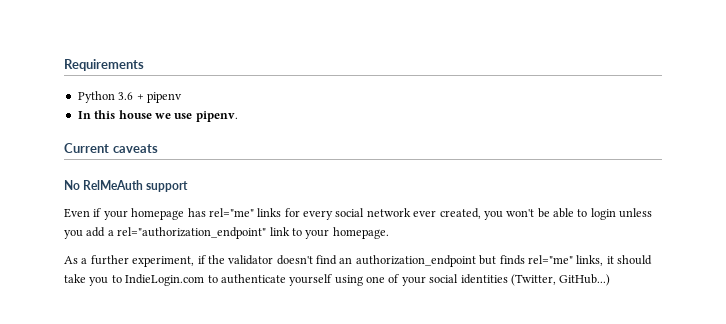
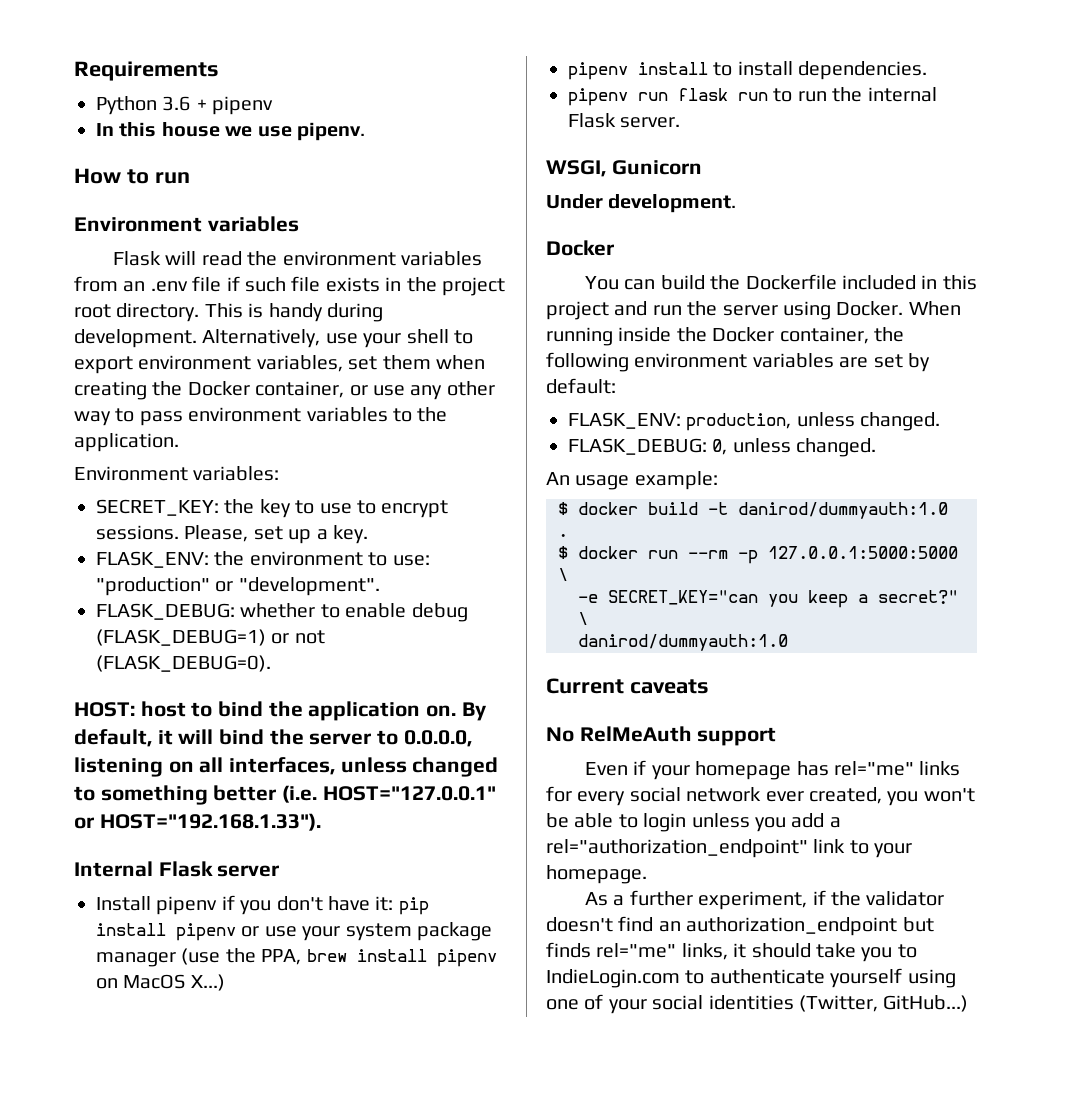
+ How to run
+ Environment variables
+ Flask will read the environment variables from an .env file if such file exists in the project root directory. This is handy during development. Alternatively, use your shell to export environment variables, set them when creating the Docker container, or use any other way to pass environment variables to the application.
+ Environment variables:
+ SECRET_KEY: the key to use to encrypt sessions. Please, set up a key.
+ FLASK_ENV: the environment to use: "production" or "development".
+ FLASK_DEBUG: whether to enable debug (FLASK_DEBUG=1) or not (FLASK_DEBUG=0).
+ HOST: host to bind the application on. By default, it will bind the server to 0.0.0.0, listening on all interfaces, unless changed to something better (i.e. HOST="127.0.0.1" or HOST="192.168.1.33").
+ Internal Flask server
+ Install pipenv if you don't have it: pip install pipenv or use your system package manager (use the PPA, brew install pipenv on MacOS X...)
+ pipenv install to install dependencies.
+ pipenv run flask run to run the internal Flask server.
+ WSGI, Gunicorn
+ Under development.
+ Docker
+ You can build the Dockerfile included in this project and run the server using Docker. When running inside the Docker container, the following environment variables are set by default:
+ FLASK_ENV: production, unless changed.
+ FLASK_DEBUG: 0, unless changed.
+ An usage example:
+ $ docker build -t danirod/dummyauth:1.0 .
+ $ docker run --rm -p 127.0.0.1:5000:5000 \
+ -e SECRET_KEY="can you keep a secret?" \
+ danirod/dummyauth:1.0

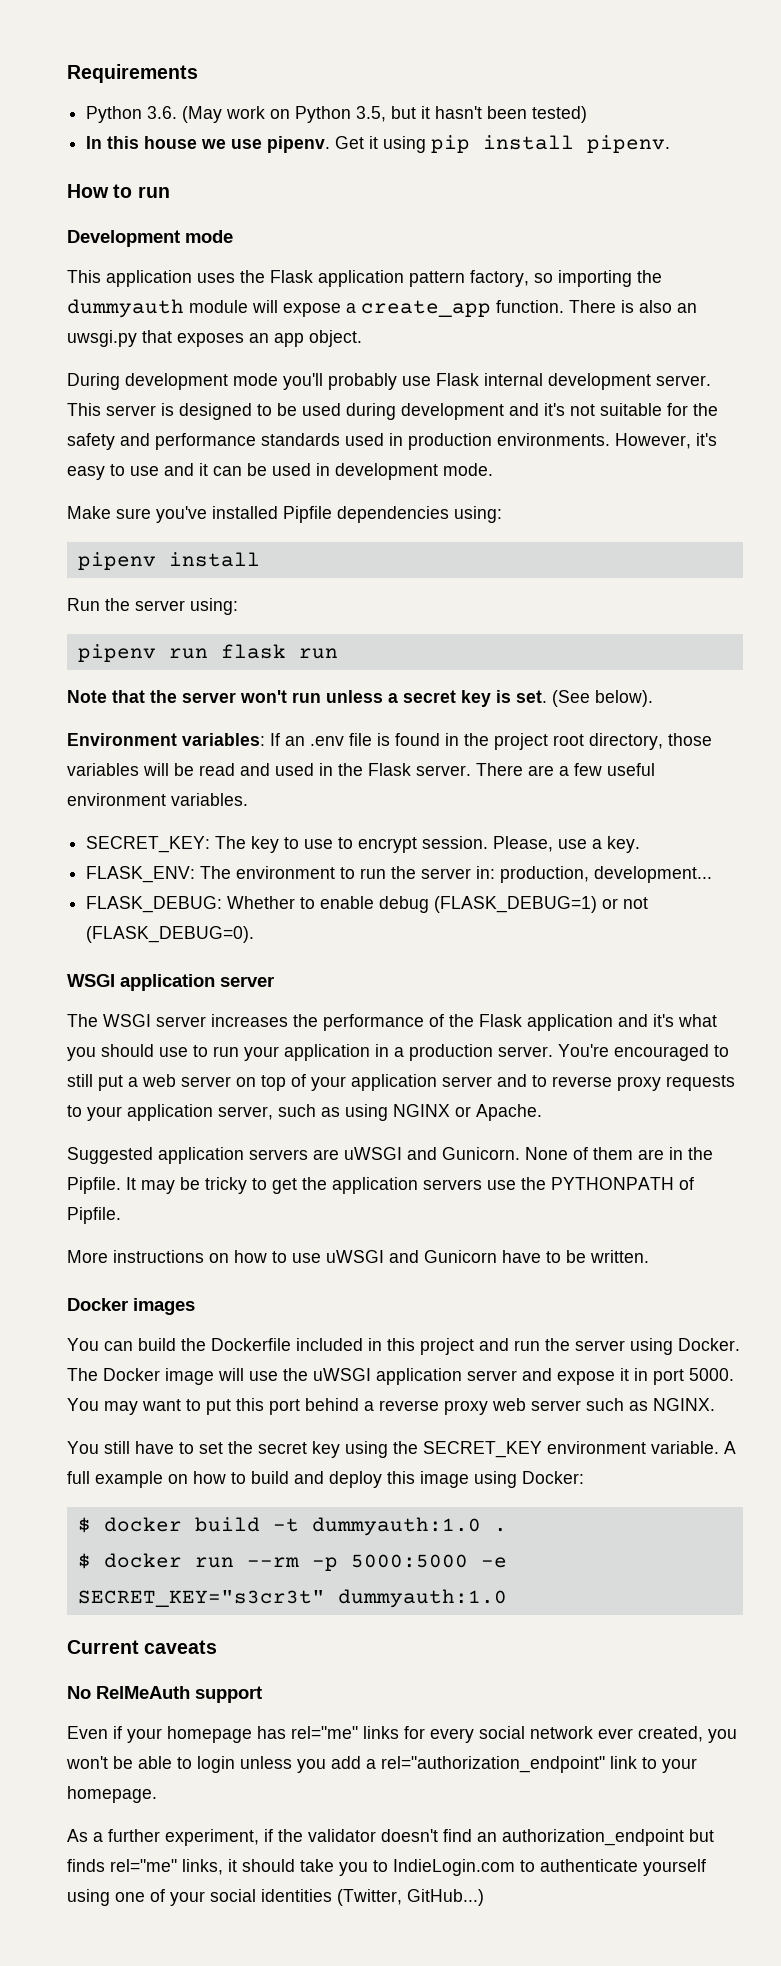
- Python 3.6 + pipenv
+ Python 3.6. (May work on Python 3.5, but it hasn't been tested)
- In this house we use pipenv.
+ In this house we use pipenv. Get it using pip install pipenv.
  How to run
- Environment variables
- Flask will read the environment variables from an .env file if such file exists in the project root directory. This is handy during development. Alternatively, use your shell to export environment variables, set them when creating the Docker container, or use any other way to pass environment variables to the application.
- Environment variables:
+ Development mode
+ This application uses the Flask application pattern factory, so importing the dummyauth module will expose a create_app function. There is also an uwsgi.py that exposes an app object.
+ During development mode you'll probably use Flask internal development server. This server is designed to be used during development and it's not suitable for the safety and performance standards used in production environments. However, it's easy to use and it can be used in development mode.
+ Make sure you've installed Pipfile dependencies using:
+ pipenv install
+ Run the server using:
+ pipenv run flask run
+ Note that the server won't run unless a secret key is set. (See below).
+ Environment variables: If an .env file is found in the project root directory, those variables will be read and used in the Flask server. There are a few useful environment variables.
- SECRET_KEY: the key to use to encrypt sessions. Please, set up a key.
+ SECRET_KEY: The key to use to encrypt session. Please, use a key.
- FLASK_ENV: the environment to use: "production" or "development".
- FLASK_DEBUG: whether to enable debug (FLASK_DEBUG=1) or not (FLASK_DEBUG=0).
+ FLASK_ENV: The environment to run the server in: production, development...
+ FLASK_DEBUG: Whether to enable debug (FLASK_DEBUG=1) or not (FLASK_DEBUG=0).
- HOST: host to bind the application on. By default, it will bind the server to 0.0.0.0, listening on all interfaces, unless changed to something better (i.e. HOST="127.0.0.1" or HOST="192.168.1.33").
- Internal Flask server
- Install pipenv if you don't have it: pip install pipenv or use your system package manager (use the PPA, brew install pipenv on MacOS X...)
- pipenv install to install dependencies.
- pipenv run flask run to run the internal Flask server.
- WSGI, Gunicorn
- Under development.
- Docker
+ WSGI application server
+ The WSGI server increases the performance of the Flask application and it's what you should use to run your application in a production server. You're encouraged to still put a web server on top of your application server and to reverse proxy requests to your application server, such as using NGINX or Apache.
+ Suggested application servers are uWSGI and Gunicorn. None of them are in the Pipfile. It may be tricky to get the application servers use the PYTHONPATH of Pipfile.
+ More instructions on how to use uWSGI and Gunicorn have to be written.
+ Docker images
- When running inside the Docker container, the following environment variables are set by default:
- FLASK_ENV: production, unless changed.
- FLASK_DEBUG: 0, unless changed.
- An usage example:
+ The Docker image will use the uWSGI application server and expose it in port 5000. You may want to put this port behind a reverse proxy web server such as NGINX.
+ You still have to set the secret key using the SECRET_KEY environment variable. A full example on how to build and deploy this image using Docker:
- $ docker build -t danirod/dummyauth:1.0 .
+ $ docker build -t dummyauth:1.0 .
- $ docker run --rm -p 127.0.0.1:5000:5000 \
- -e SECRET_KEY="can you keep a secret?" \
- danirod/dummyauth:1.0
+ $ docker run --rm -p 5000:5000 -e SECRET_KEY="s3cr3t" dummyauth:1.0

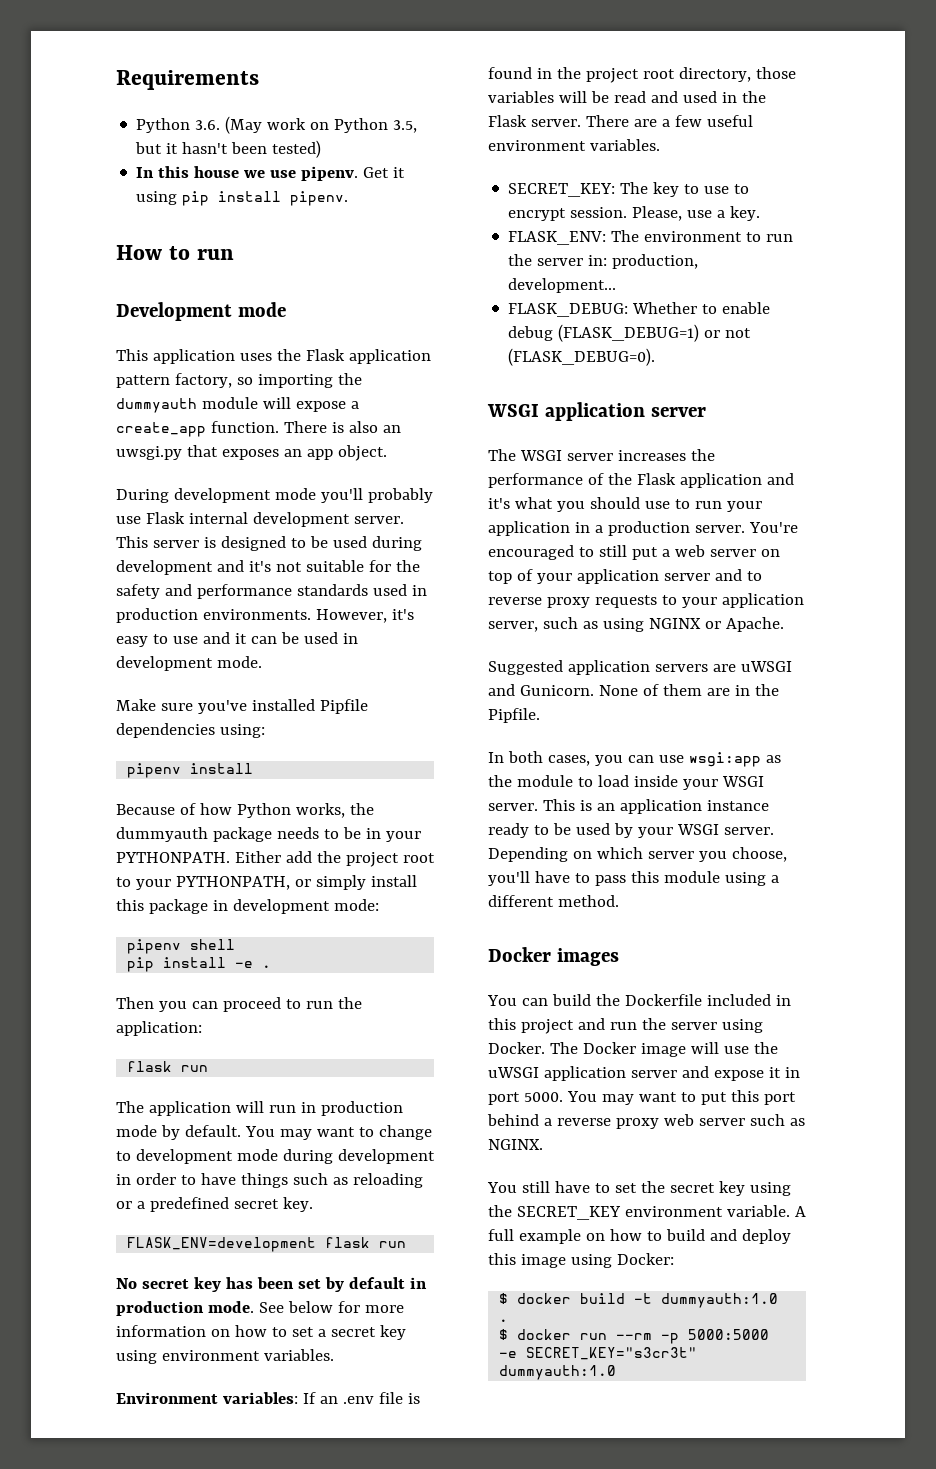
- Run the server using:
- pipenv run flask run
- Note that the server won't run unless a secret key is set. (See below).
+ Because of how Python works, the dummyauth package needs to be in your PYTHONPATH. Either add the project root to your PYTHONPATH, or simply install this package in development mode:
+ pipenv shell
+ pip install -e .
+ Then you can proceed to run the application:
+ flask run
+ The application will run in production mode by default. You may want to change to development mode during development in order to have things such as reloading or a predefined secret key.
+ FLASK_ENV=development flask run
+ No secret key has been set by default in production mode. See below for more information on how to set a secret key using environment variables.
- None of them are in the Pipfile. It may be tricky to get the application servers use the PYTHONPATH of Pipfile.
- More instructions on how to use uWSGI and Gunicorn have to be written.
+ None of them are in the Pipfile.
+ In both cases, you can use wsgi:app as the module to load inside your WSGI server. This is an application instance ready to be used by your WSGI server. Depending on which server you choose, you'll have to pass this module using a different method.
- Current caveats
- No RelMeAuth support
- Even if your homepage has rel="me" links for every social network ever created, you won't be able to login unless you add a rel="authorization_endpoint" link to your homepage.
- As a further experiment, if the validator doesn't find an authorization_endpoint but finds rel="me" links, it should take you to IndieLogin.com to authenticate yourself using one of your social identities (Twitter, GitHub...)

